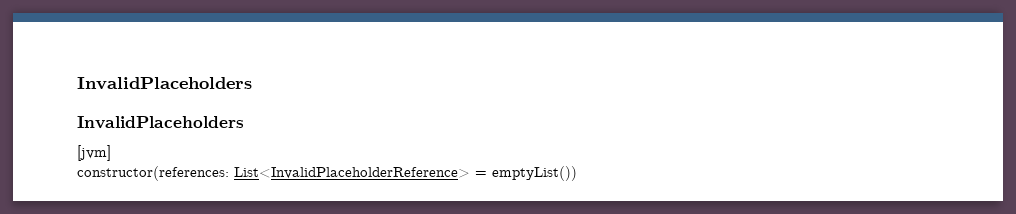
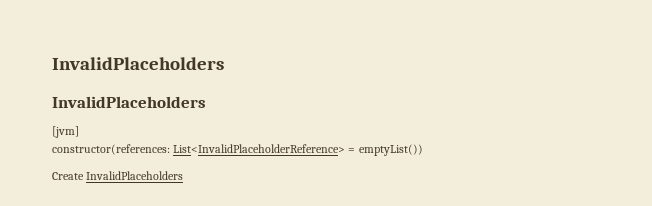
+ Create InvalidPlaceholders

